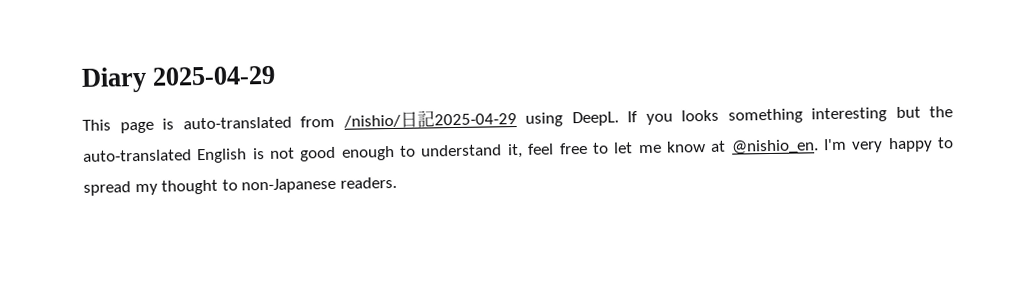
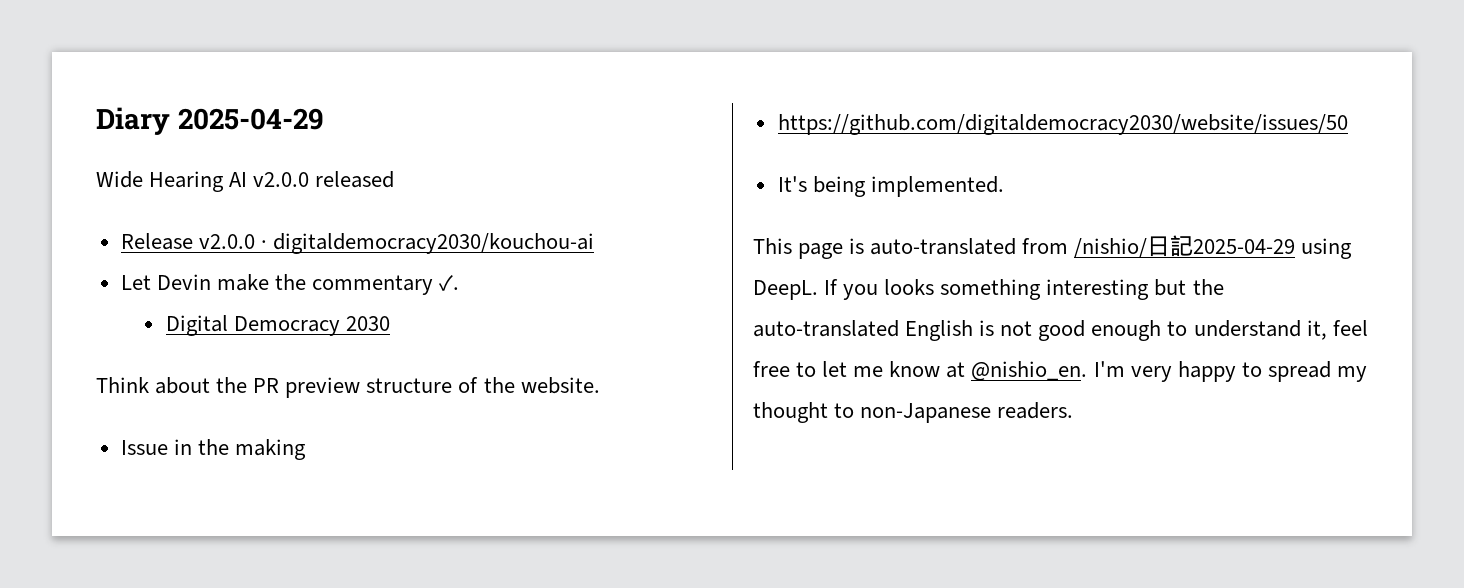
+ Wide Hearing AI v2.0.0 released
+ Release v2.0.0 · digitaldemocracy2030/kouchou-ai
+ Let Devin make the commentary ✓.
+ Digital Democracy 2030
+ Think about the PR preview structure of the website.
+ Issue in the making
+ https://github.com/digitaldemocracy2030/website/issues/50
+ It's being implemented.

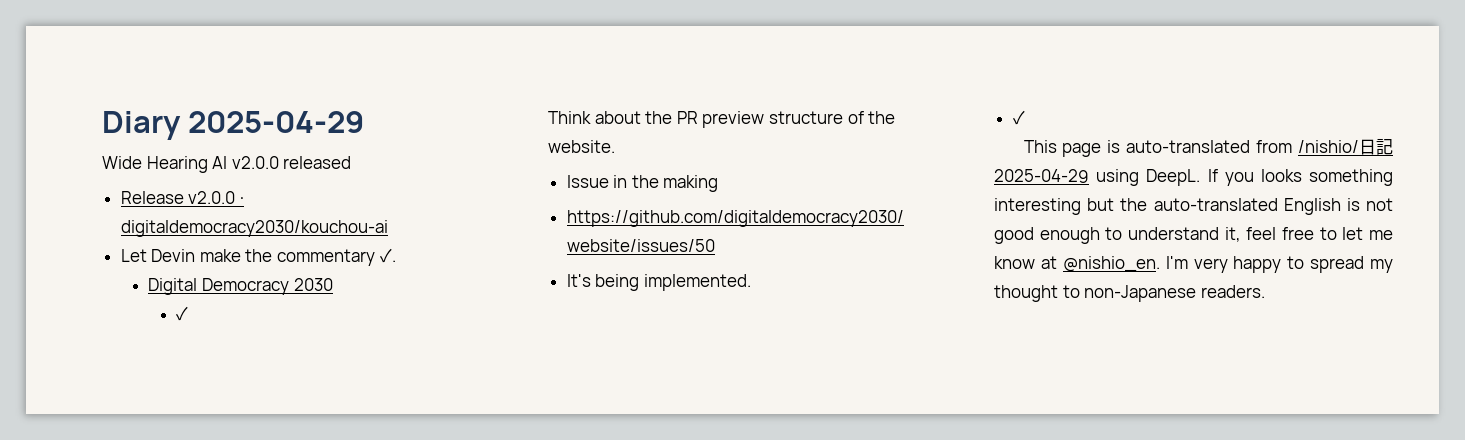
  Digital Democracy 2030
+ ✓
  It's being implemented.
+ ✓

